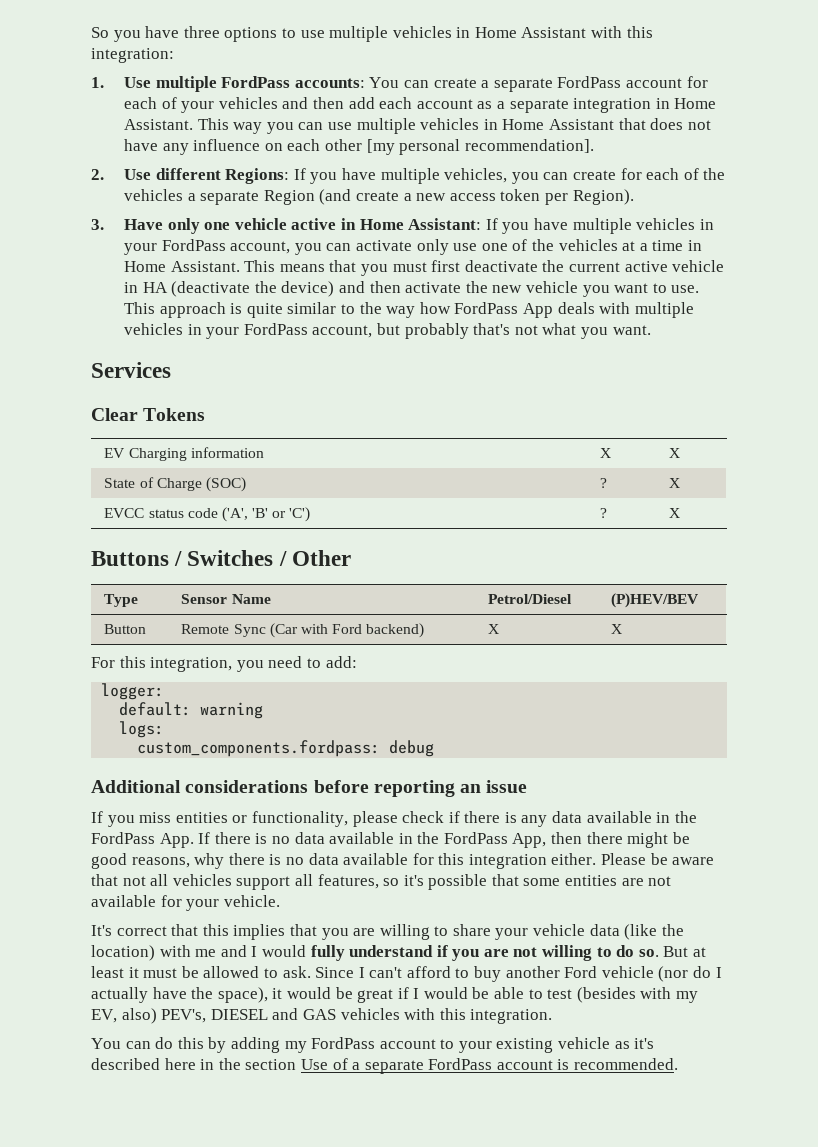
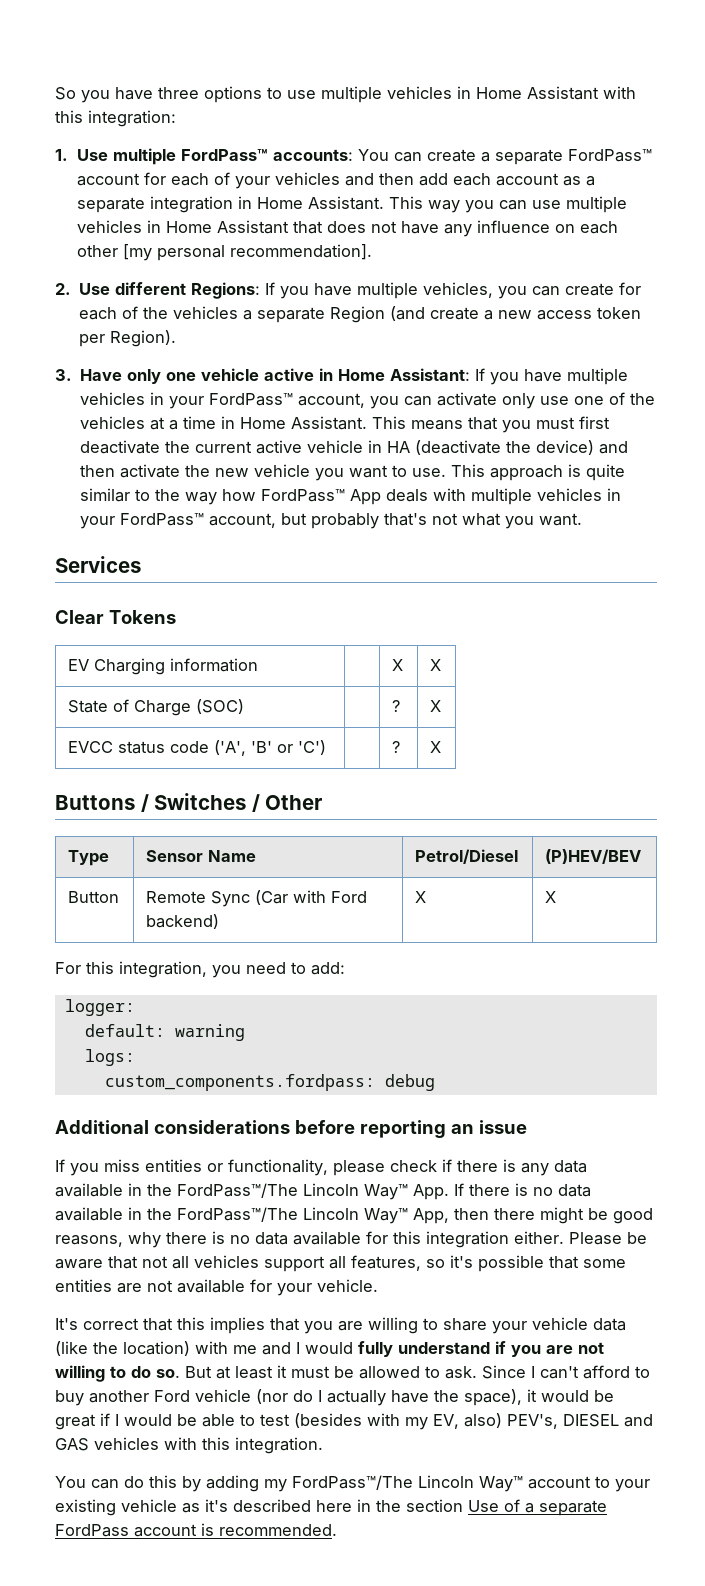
- 1. Use multiple FordPass accounts: You can create a separate FordPass account for each of your vehicles and then add each account as a separate integration in Home Assistant.
+ 1. Use multiple FordPass™ accounts: You can create a separate FordPass™ account for each of your vehicles and then add each account as a separate integration in Home Assistant.
- 3. Have only one vehicle active in Home Assistant: If you have multiple vehicles in your FordPass account, you can activate only use one of the vehicles at a time in Home Assistant.
+ 3. Have only one vehicle active in Home Assistant: If you have multiple vehicles in your FordPass™ account, you can activate only use one of the vehicles at a time in Home Assistant.
- This approach is quite similar to the way how FordPass App deals with multiple vehicles in your FordPass account, but probably that's not what you want.
+ This approach is quite similar to the way how FordPass™ App deals with multiple vehicles in your FordPass™ account, but probably that's not what you want.
- If you miss entities or functionality, please check if there is any data available in the FordPass App. If there is no data available in the FordPass App, then there might be good reasons, why there is no data available for this integration either.
+ If you miss entities or functionality, please check if there is any data available in the FordPass™/The Lincoln Way™ App. If there is no data available in the FordPass™/The Lincoln Way™ App, then there might be good reasons, why there is no data available for this integration either.
- You can do this by adding my FordPass account to your existing vehicle as it's described here in the section Use of a separate FordPass account is recommended.
+ You can do this by adding my FordPass™/The Lincoln Way™ account to your existing vehicle as it's described here in the section Use of a separate FordPass account is recommended.

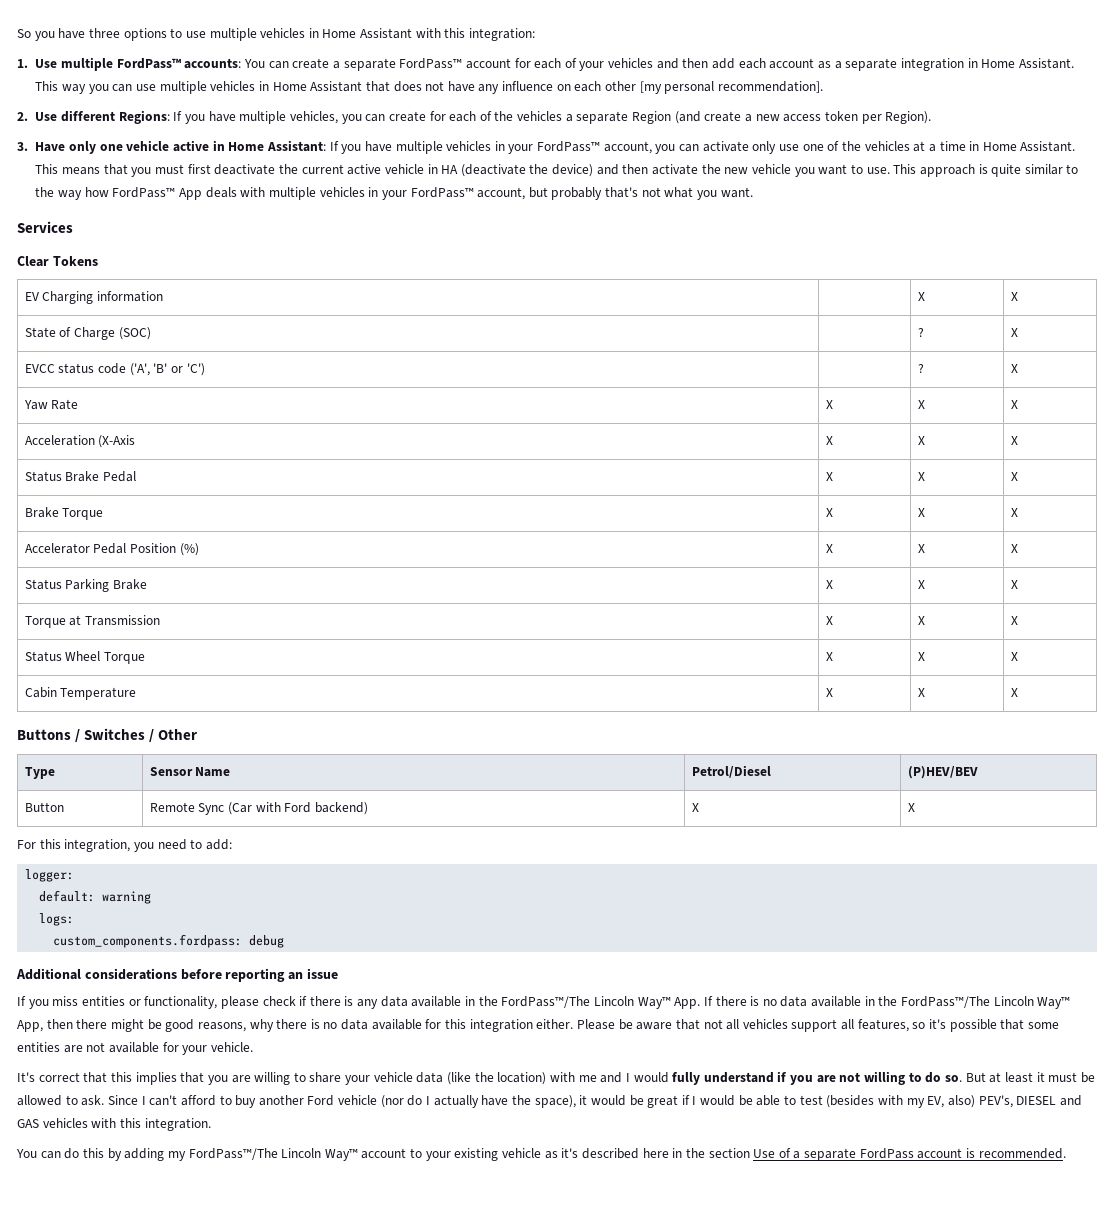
+ Yaw Rate | X | X | X
+ Acceleration (X-Axis | X | X | X
+ Status Brake Pedal | X | X | X
+ Brake Torque | X | X | X
+ Accelerator Pedal Position (%) | X | X | X
+ Status Parking Brake | X | X | X
+ Torque at Transmission | X | X | X
+ Status Wheel Torque | X | X | X
+ Cabin Temperature | X | X | X

